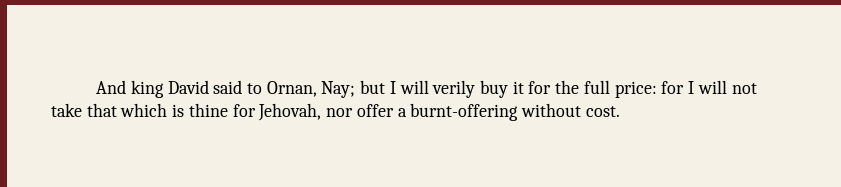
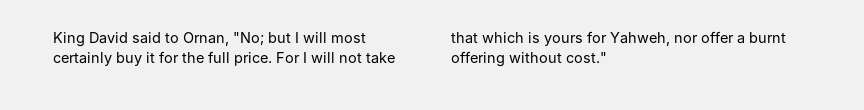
- And king David said to Ornan, Nay; but I will verily buy it for the full price: for I will not take that which is thine for Jehovah, nor offer a burnt-offering without cost.
+ King David said to Ornan, "No; but I will most certainly buy it for the full price. For I will not take that which is yours for Yahweh, nor offer a burnt offering without cost."

